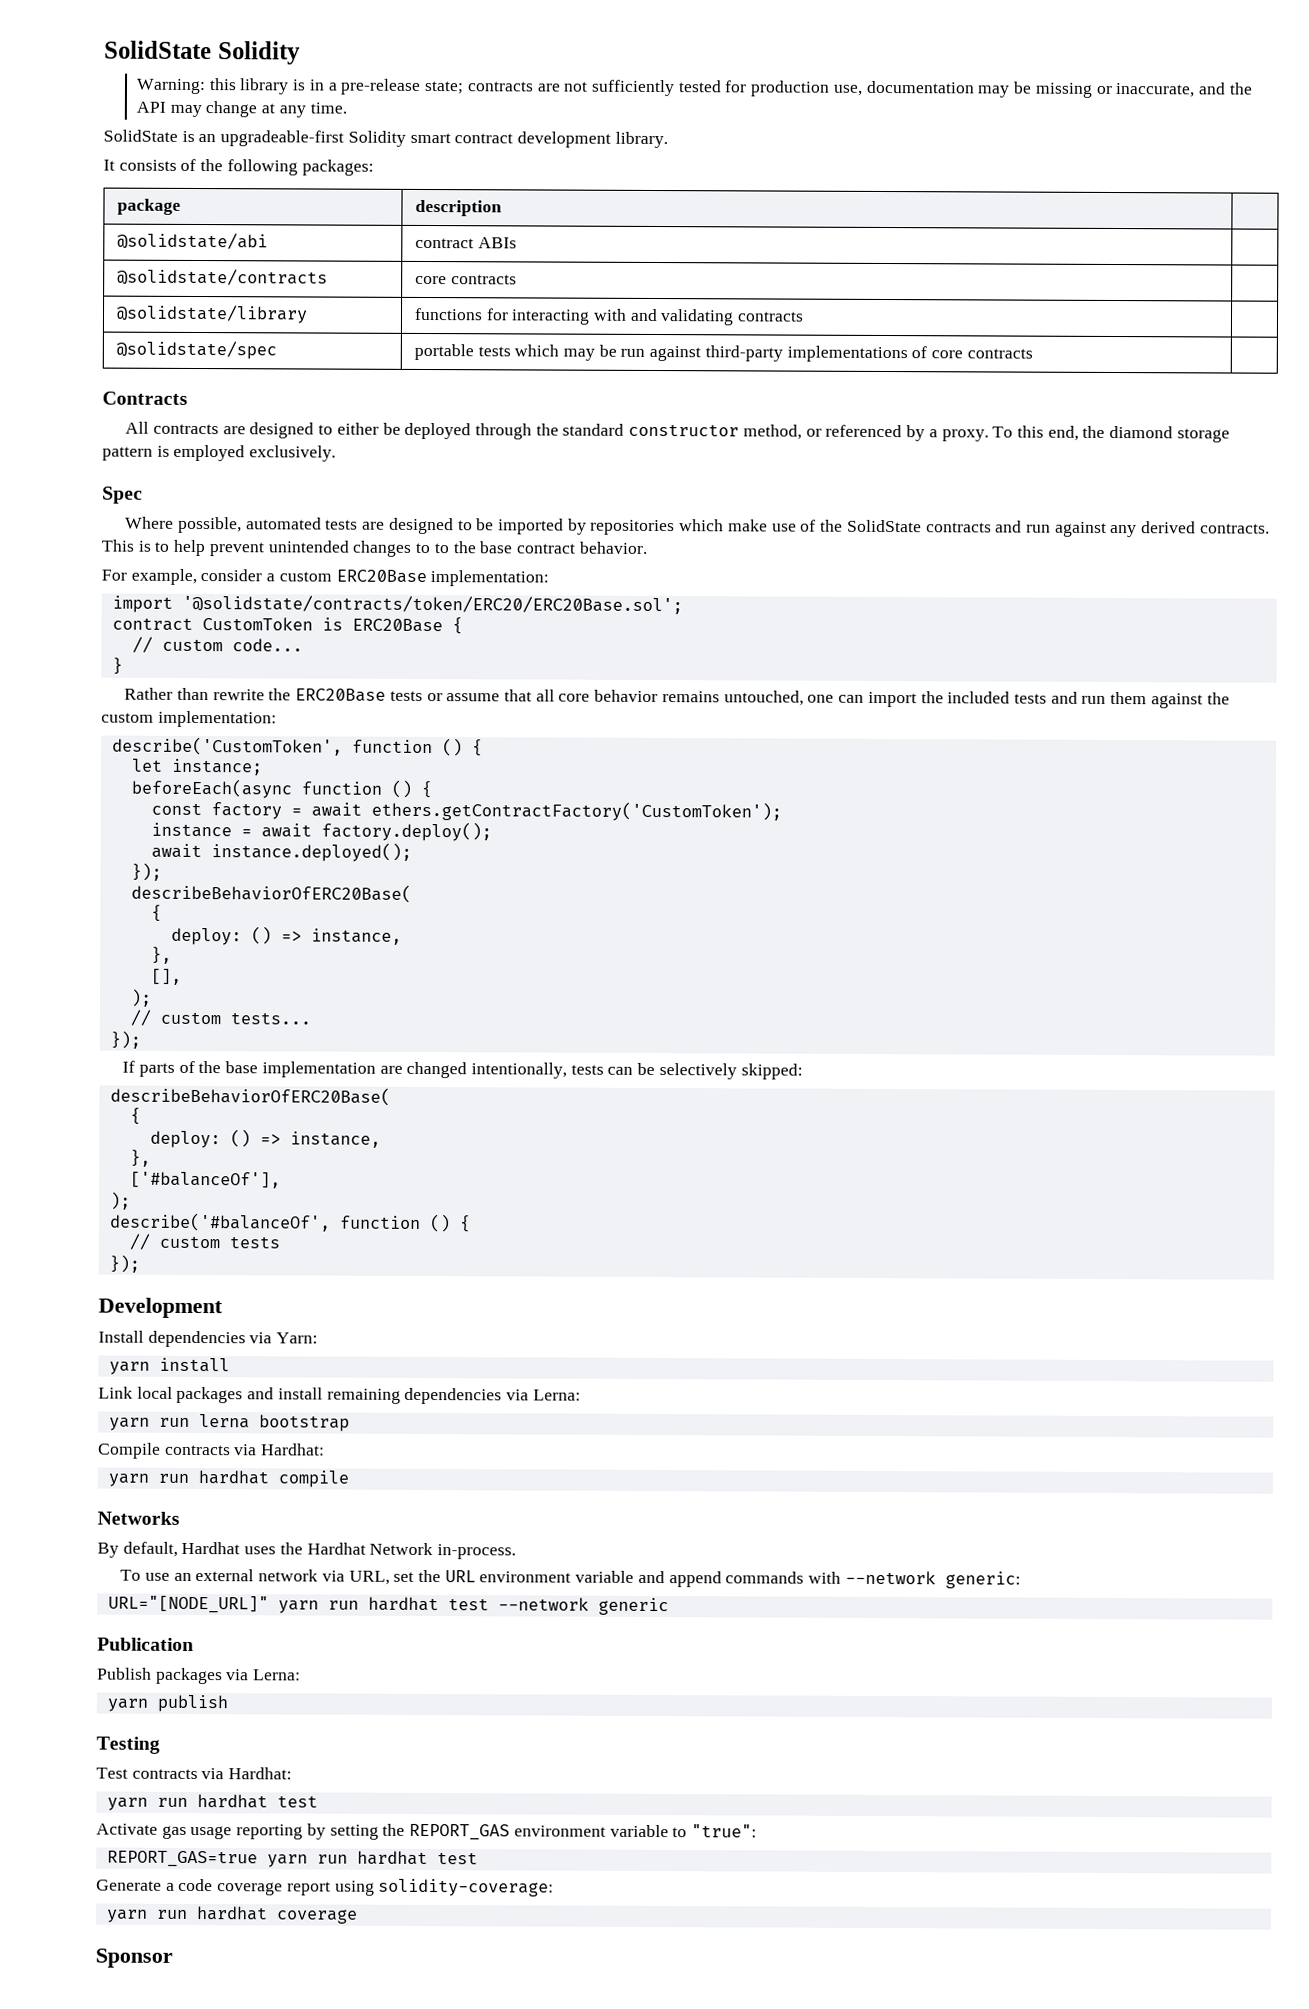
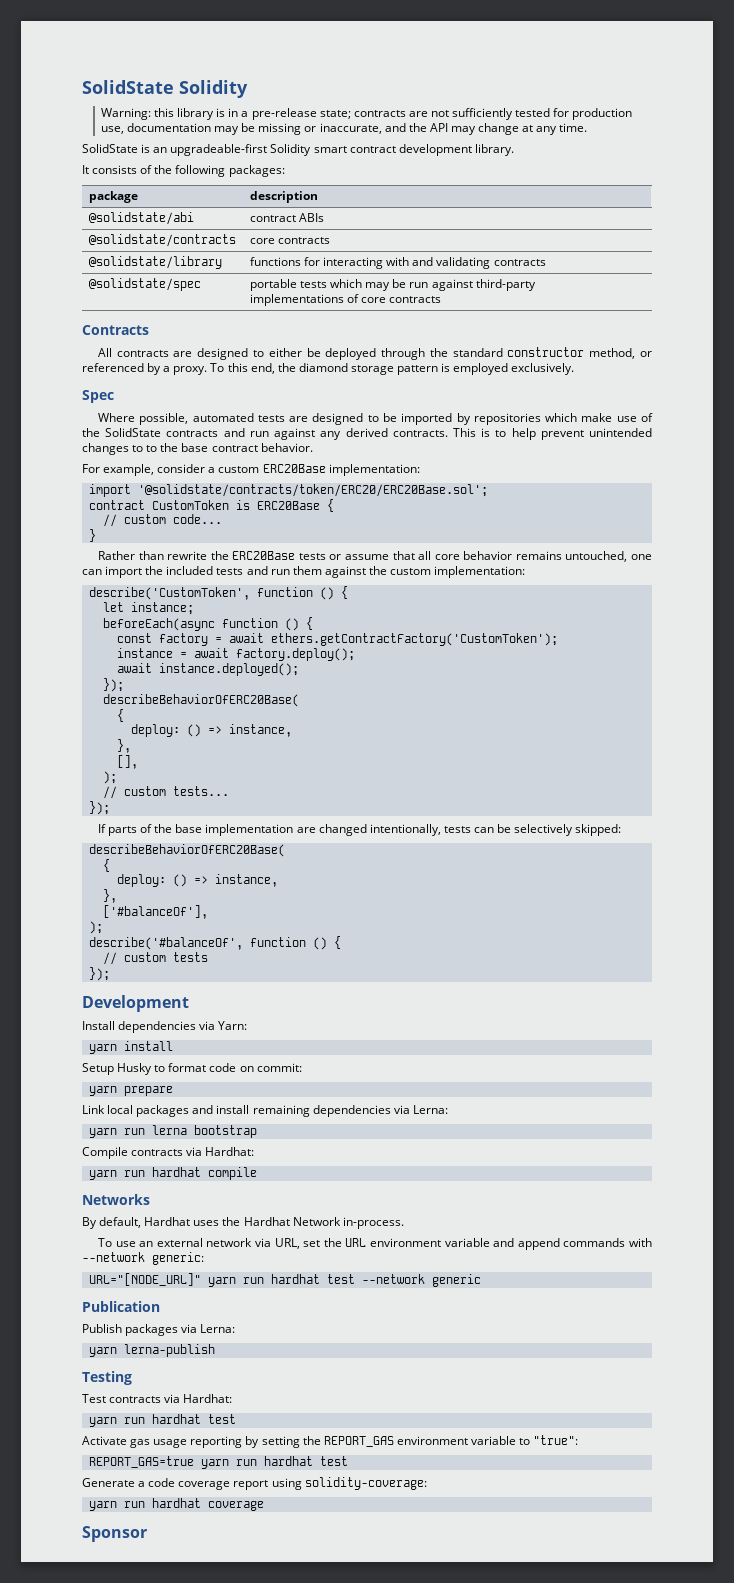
+ Setup Husky to format code on commit:
+ yarn prepare
- yarn publish
+ yarn lerna-publish

